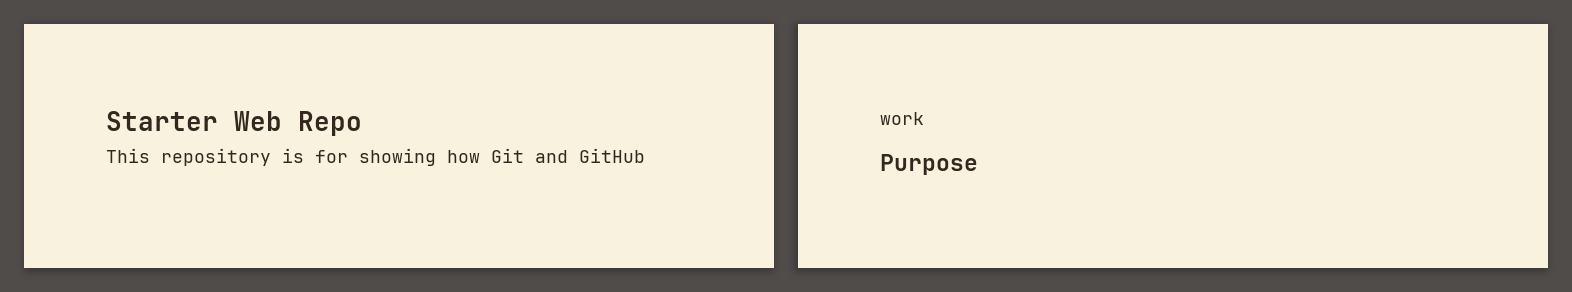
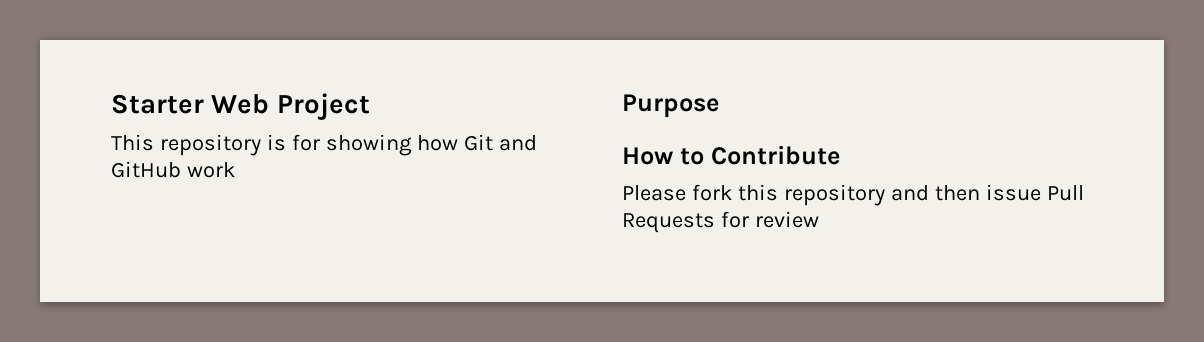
- Starter Web Repo
+ Starter Web Project
+ How to Contribute
+ Please fork this repository and then issue Pull Requests for review

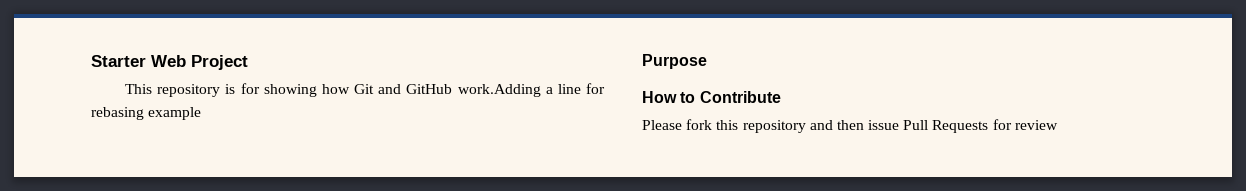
- This repository is for showing how Git and GitHub work
+ This repository is for showing how Git and GitHub work.Adding a line for rebasing example

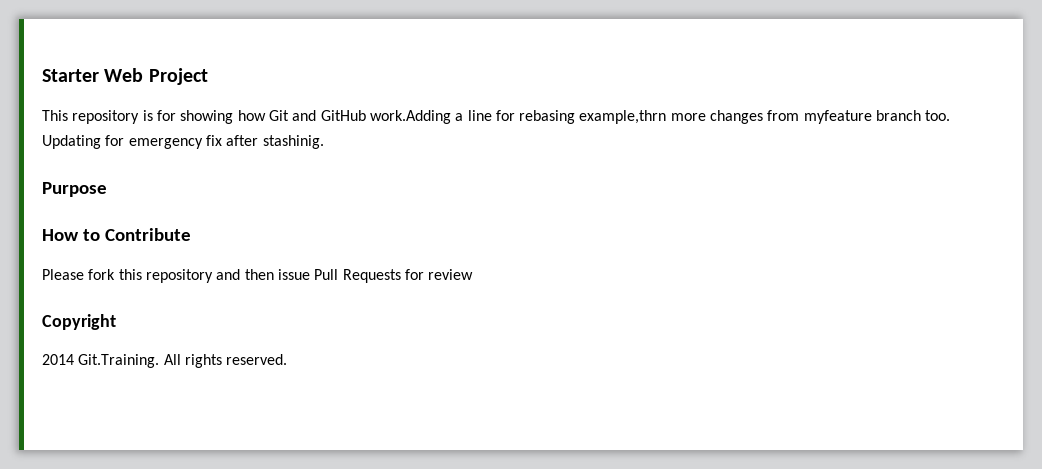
- This repository is for showing how Git and GitHub work.Adding a line for rebasing example
+ This repository is for showing how Git and GitHub work.Adding a line for rebasing example,thrn more changes from myfeature branch too. Updating for emergency fix after stashinig.
+ Copyright
+ 2014 Git.Training. All rights reserved.

